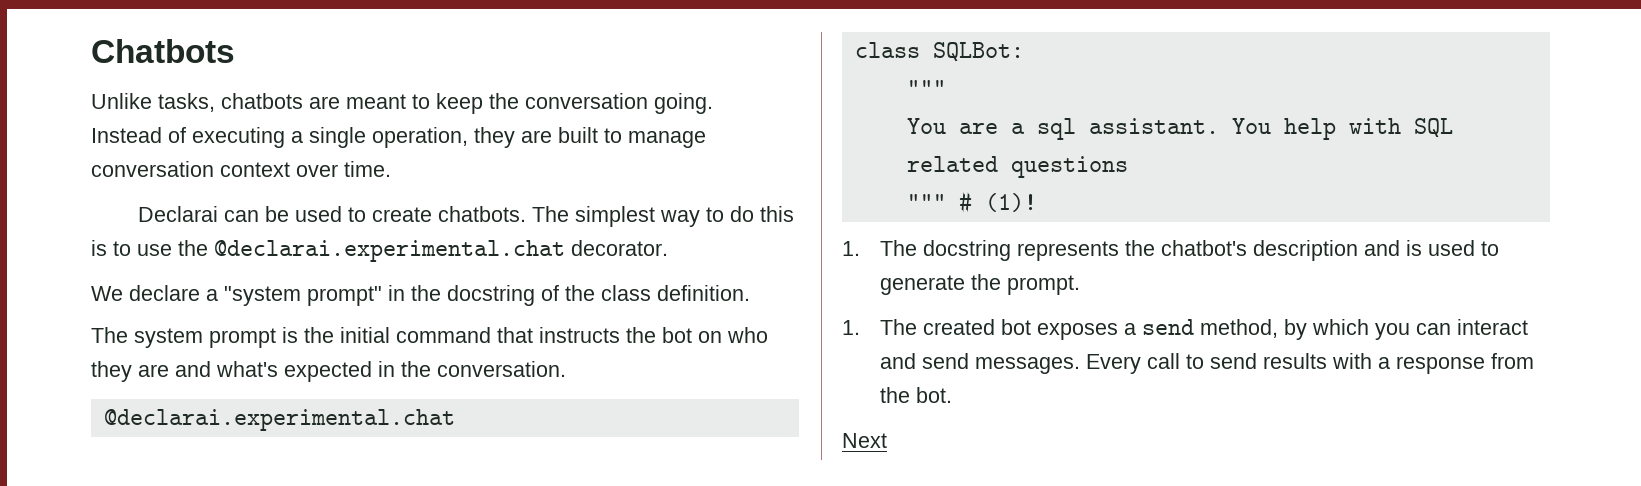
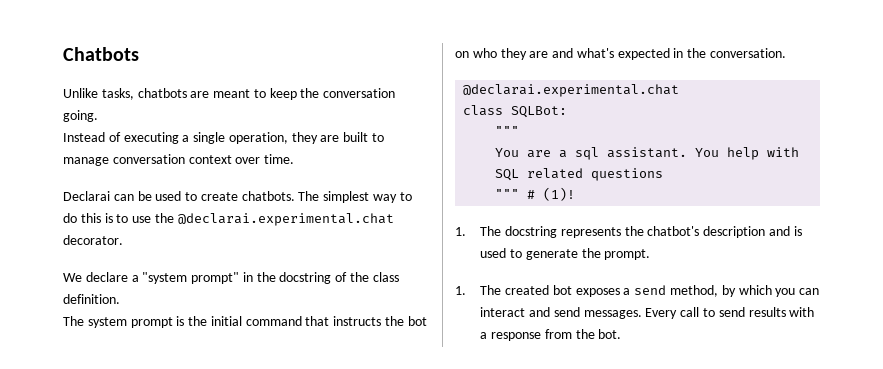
- Next

